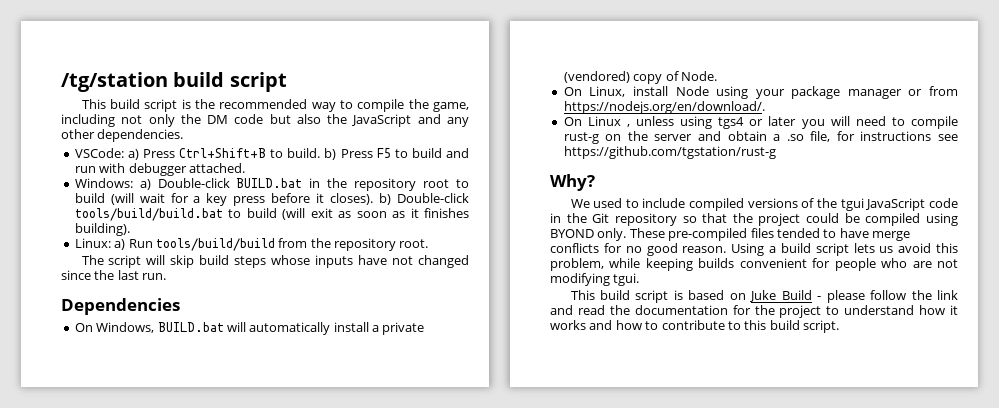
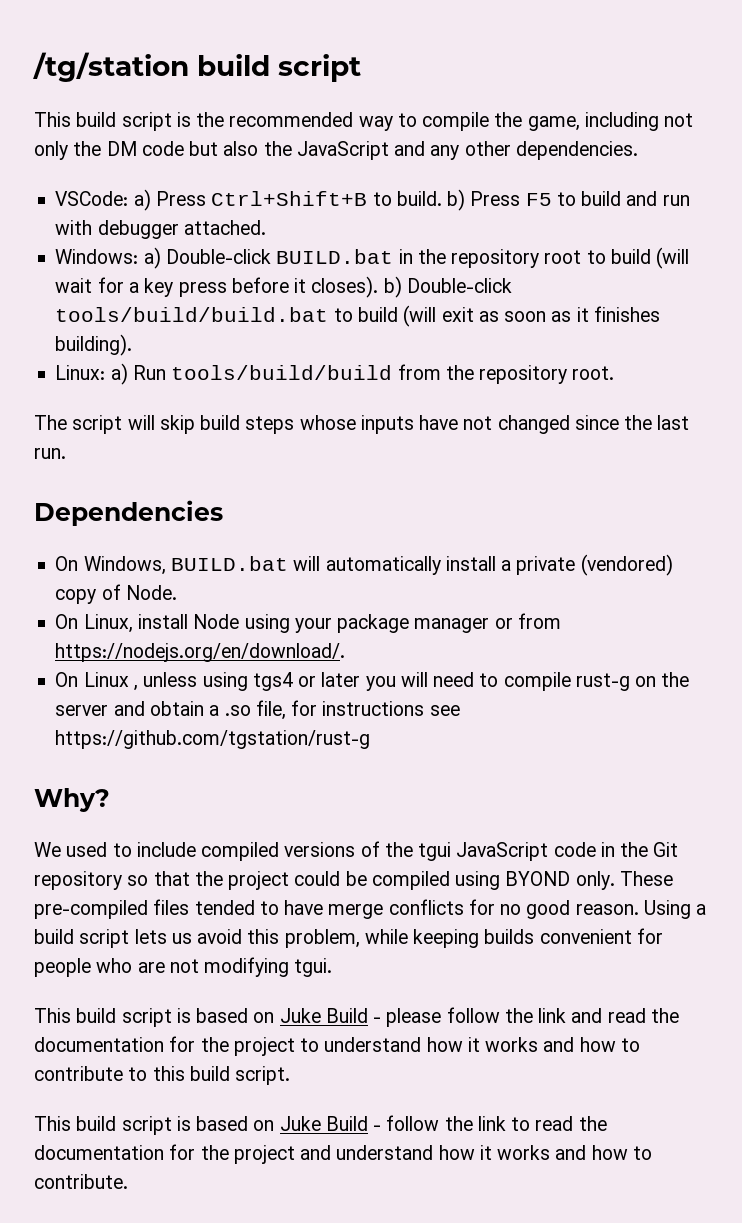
+ This build script is based on Juke Build - follow the link to read the documentation for the project and understand how it works and how to contribute.

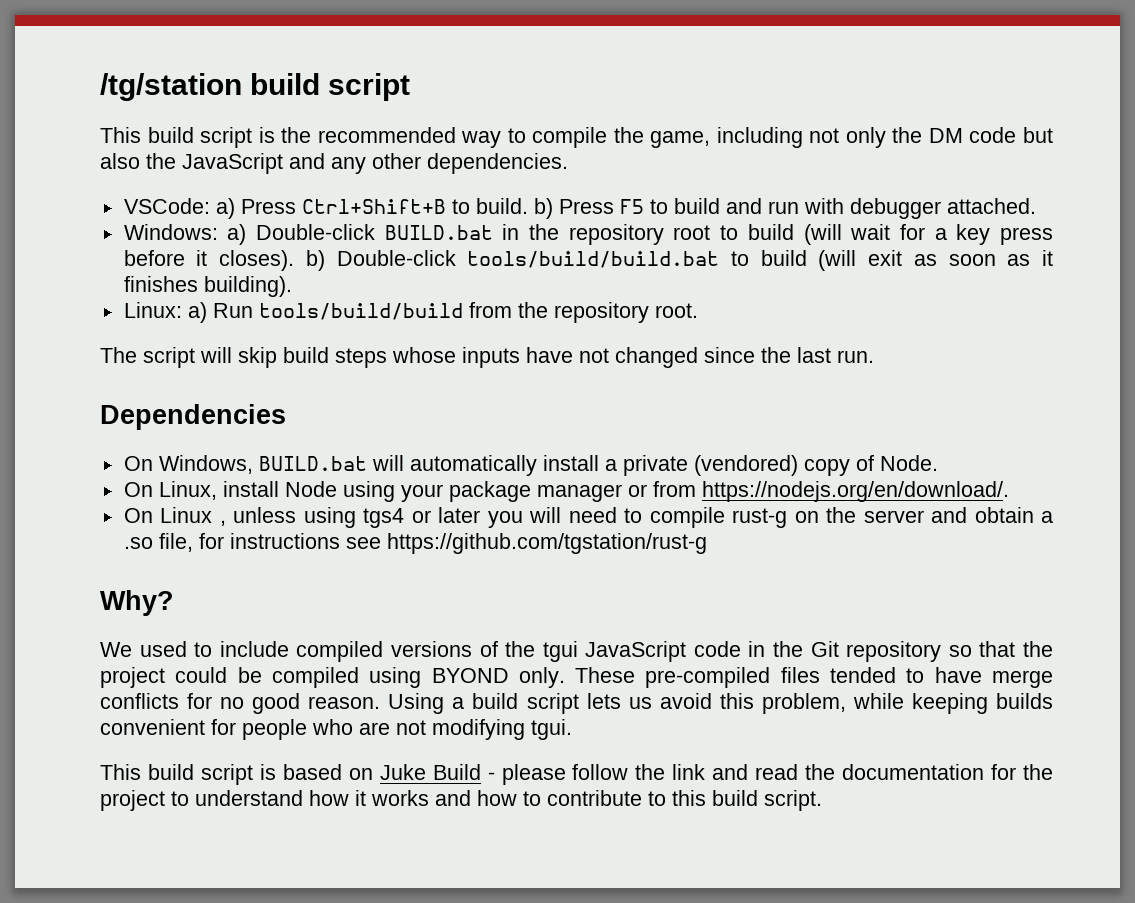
- This build script is based on Juke Build - follow the link to read the documentation for the project and understand how it works and how to contribute.

